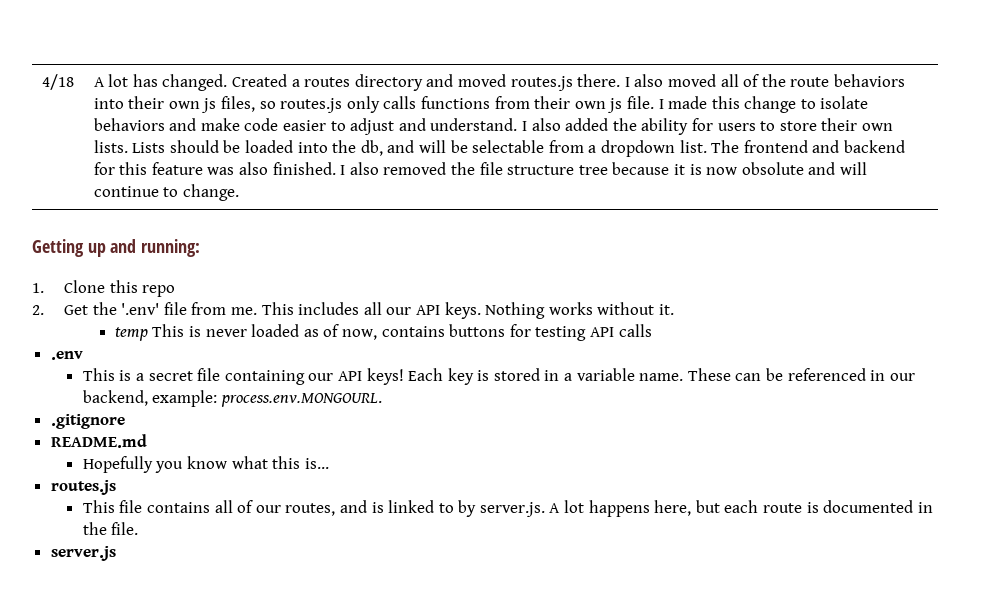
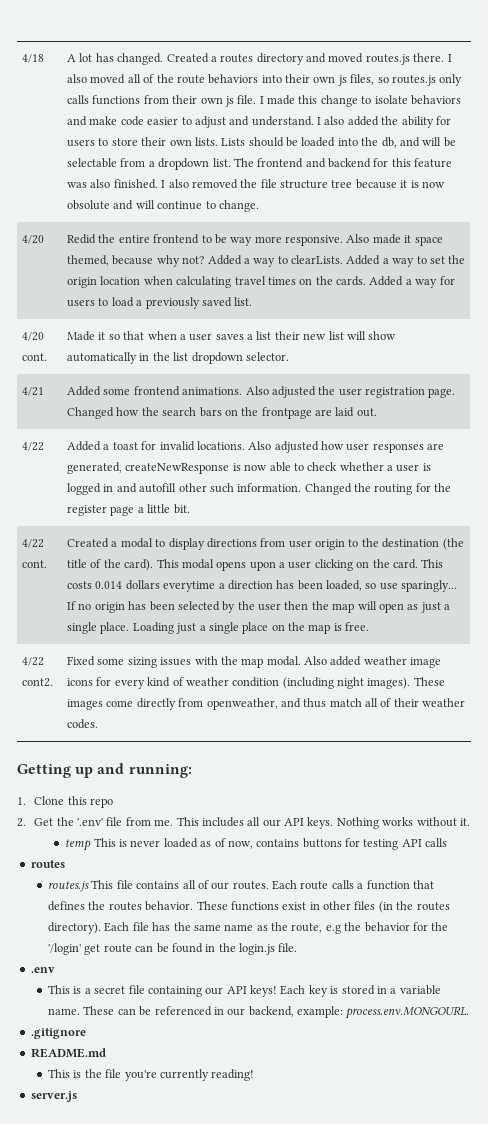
+ 4/20 | Redid the entire frontend to be way more responsive. Also made it space themed, because why not? Added a way to clearLists. Added a way to set the origin location when calculating travel times on the cards. Added a way for users to load a previously saved list.
+ 4/20 cont. | Made it so that when a user saves a list their new list will show automatically in the list dropdown selector.
+ 4/21 | Added some frontend animations. Also adjusted the user registration page. Changed how the search bars on the frontpage are laid out.
+ 4/22 | Added a toast for invalid locations. Also adjusted how user responses are generated, createNewResponse is now able to check whether a user is logged in and autofill other such information. Changed the routing for the register page a little bit.
+ 4/22 cont. | Created a modal to display directions from user origin to the destination (the title of the card). This modal opens upon a user clicking on the card. This costs 0.014 dollars everytime a direction has been loaded, so use sparingly... If no origin has been selected by the user then the map will open as just a single place. Loading just a single place on the map is free.
+ 4/22 cont2. | Fixed some sizing issues with the map modal. Also added weather image icons for every kind of weather condition (including night images). These images come directly from openweather, and thus match all of their weather codes.
  temp This is never loaded as of now, contains buttons for testing API calls
+ routes
+ routes.js This file contains all of our routes. Each route calls a function that defines the routes behavior. These functions exist in other files (in the routes directory). Each file has the same name as the route, e.g the behavior for the '/login' get route can be found in the login.js file.
- Hopefully you know what this is...
- routes.js
- This file contains all of our routes, and is linked to by server.js. A lot happens here, but each route is documented in the file.
+ This is the file you're currently reading!

